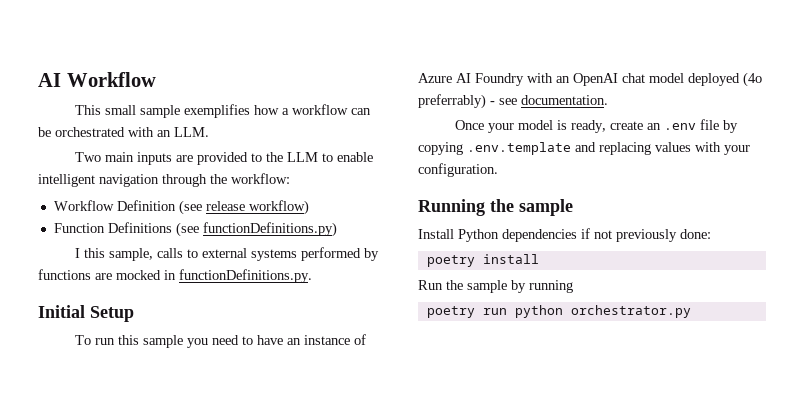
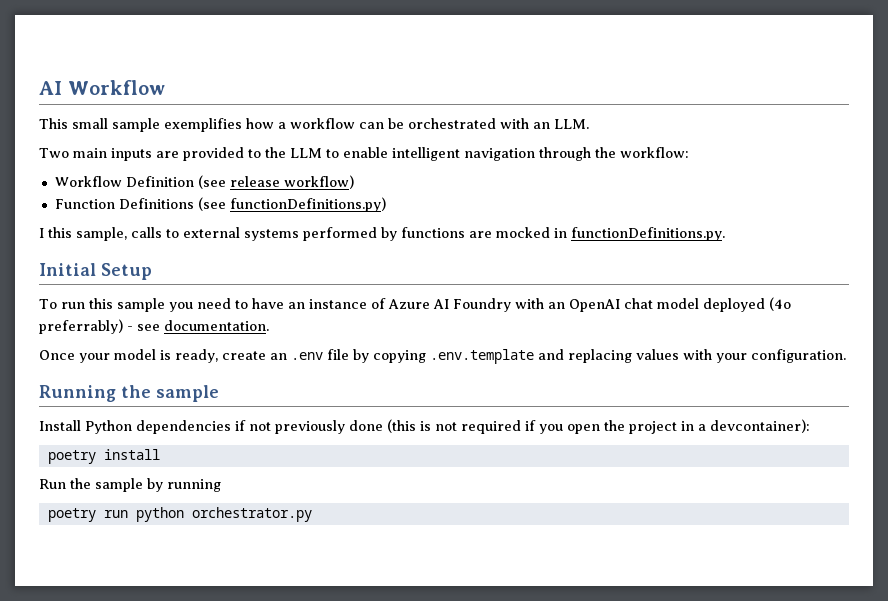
- Install Python dependencies if not previously done:
+ Install Python dependencies if not previously done (this is not required if you open the project in a devcontainer):

